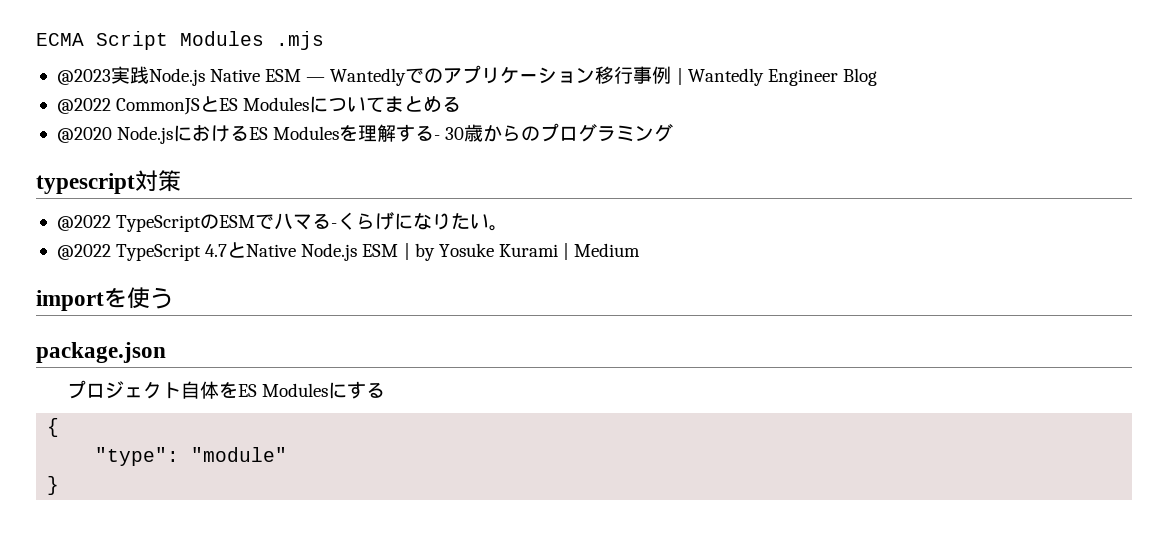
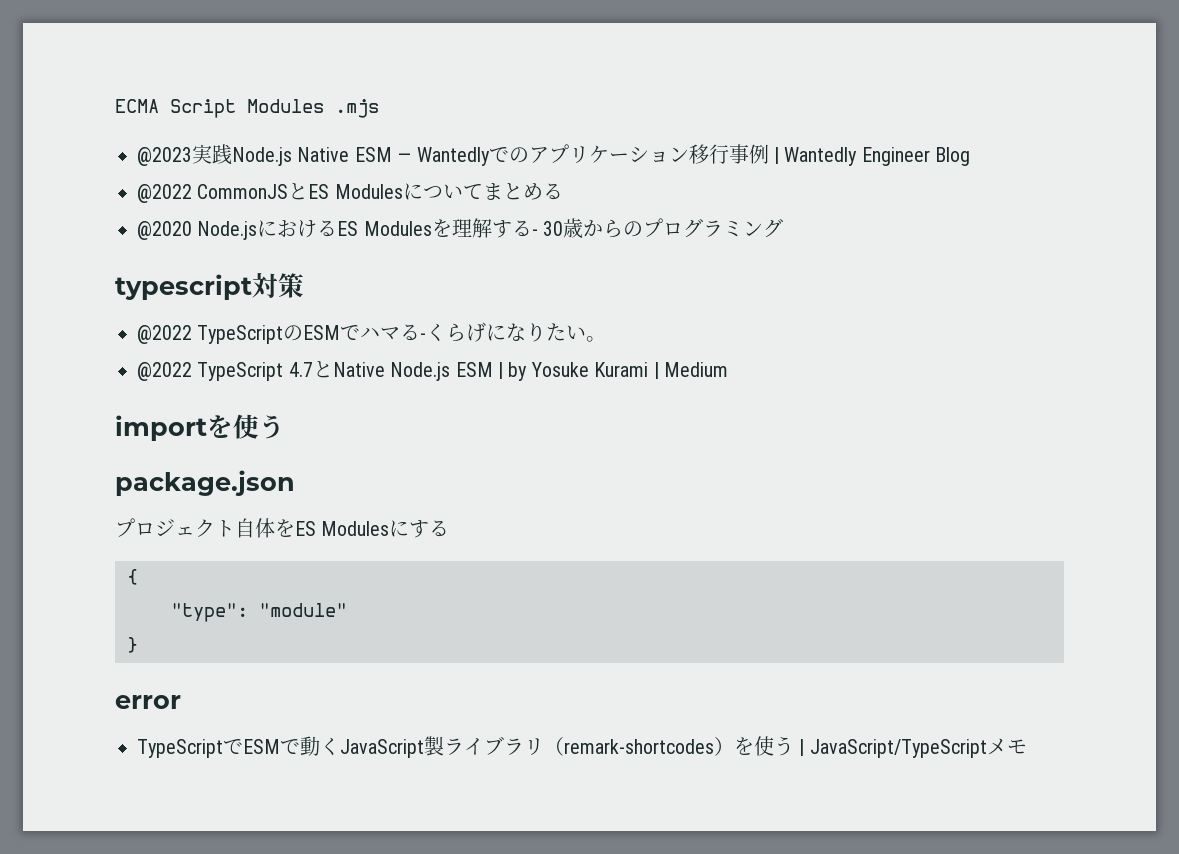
+ error
+ TypeScriptでESMで動くJavaScript製ライブラリ（remark-shortcodes）を使う | JavaScript/TypeScriptメモ

